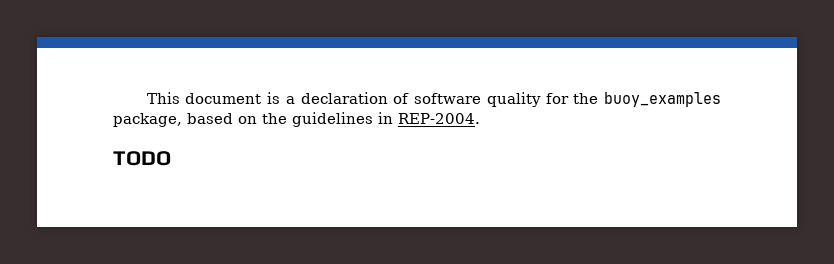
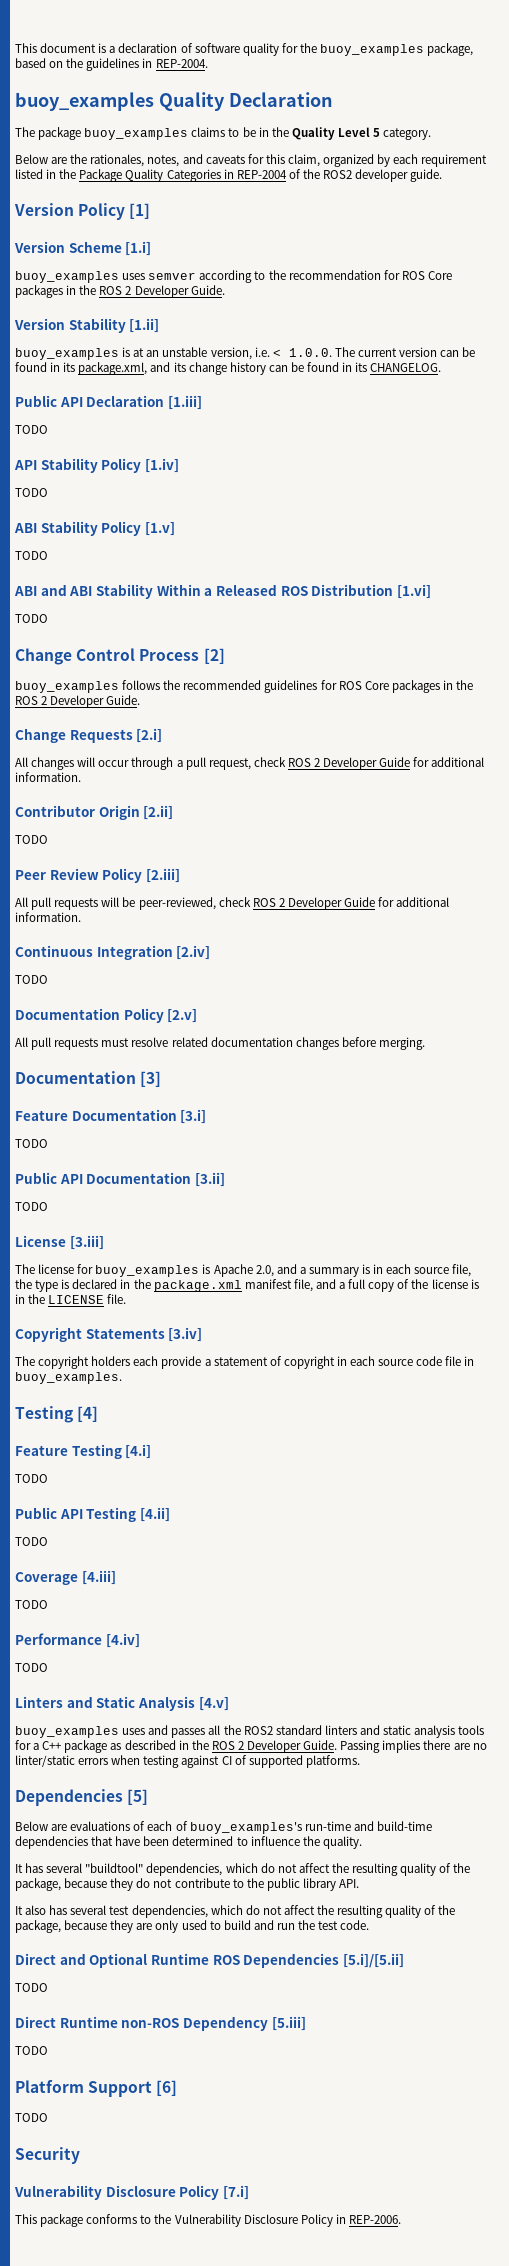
+ buoy_examples Quality Declaration
+ The package buoy_examples claims to be in the Quality Level 5 category.
+ Below are the rationales, notes, and caveats for this claim, organized by each requirement listed in the Package Quality Categories in REP-2004 of the ROS2 developer guide.
+ Version Policy [1]
+ Version Scheme [1.i]
+ buoy_examples uses semver according to the recommendation for ROS Core packages in the ROS 2 Developer Guide.
+ Version Stability [1.ii]
+ buoy_examples is at an unstable version, i.e. < 1.0.0. The current version can be found in its package.xml, and its change history can be found in its CHANGELOG.
+ Public API Declaration [1.iii]
  TODO
+ API Stability Policy [1.iv]
+ TODO
+ ABI Stability Policy [1.v]
+ TODO
+ ABI and ABI Stability Within a Released ROS Distribution [1.vi]
+ TODO
+ Change Control Process [2]
+ buoy_examples follows the recommended guidelines for ROS Core packages in the ROS 2 Developer Guide.
+ Change Requests [2.i]
+ All changes will occur through a pull request, check ROS 2 Developer Guide for additional information.
+ Contributor Origin [2.ii]
+ TODO
+ Peer Review Policy [2.iii]
+ All pull requests will be peer-reviewed, check ROS 2 Developer Guide for additional information.
+ Continuous Integration [2.iv]
+ TODO
+ Documentation Policy [2.v]
+ All pull requests must resolve related documentation changes before merging.
+ Documentation [3]
+ Feature Documentation [3.i]
+ TODO
+ Public API Documentation [3.ii]
+ TODO
+ License [3.iii]
+ The license for buoy_examples is Apache 2.0, and a summary is in each source file, the type is declared in the package.xml manifest file, and a full copy of the license is in the LICENSE file.
+ Copyright Statements [3.iv]
+ The copyright holders each provide a statement of copyright in each source code file in buoy_examples.
+ Testing [4]
+ Feature Testing [4.i]
+ TODO
+ Public API Testing [4.ii]
+ TODO
+ Coverage [4.iii]
+ TODO
+ Performance [4.iv]
+ TODO
+ Linters and Static Analysis [4.v]
+ buoy_examples uses and passes all the ROS2 standard linters and static analysis tools for a C++ package as described in the ROS 2 Developer Guide. Passing implies there are no linter/static errors when testing against CI of supported platforms.
+ Dependencies [5]
+ Below are evaluations of each of buoy_examples's run-time and build-time dependencies that have been determined to influence the quality.
+ It has several "buildtool" dependencies, which do not affect the resulting quality of the package, because they do not contribute to the public library API.
+ It also has several test dependencies, which do not affect the resulting quality of the package, because they are only used to build and run the test code.
+ Direct and Optional Runtime ROS Dependencies [5.i]/[5.ii]
+ TODO
+ Direct Runtime non-ROS Dependency [5.iii]
+ TODO
+ Platform Support [6]
+ TODO
+ Security
+ Vulnerability Disclosure Policy [7.i]
+ This package conforms to the Vulnerability Disclosure Policy in REP-2006.

